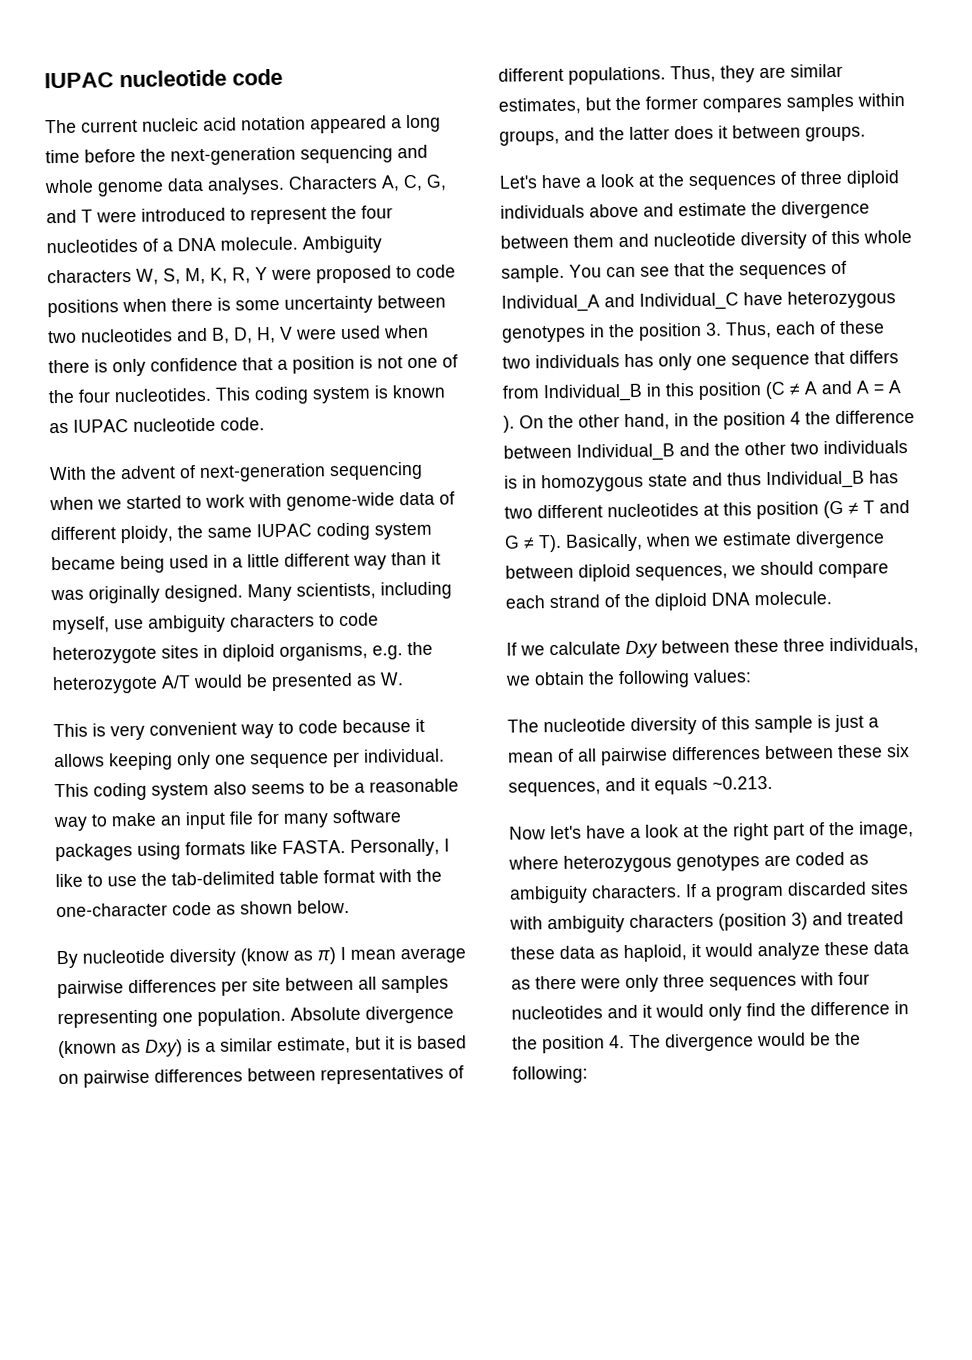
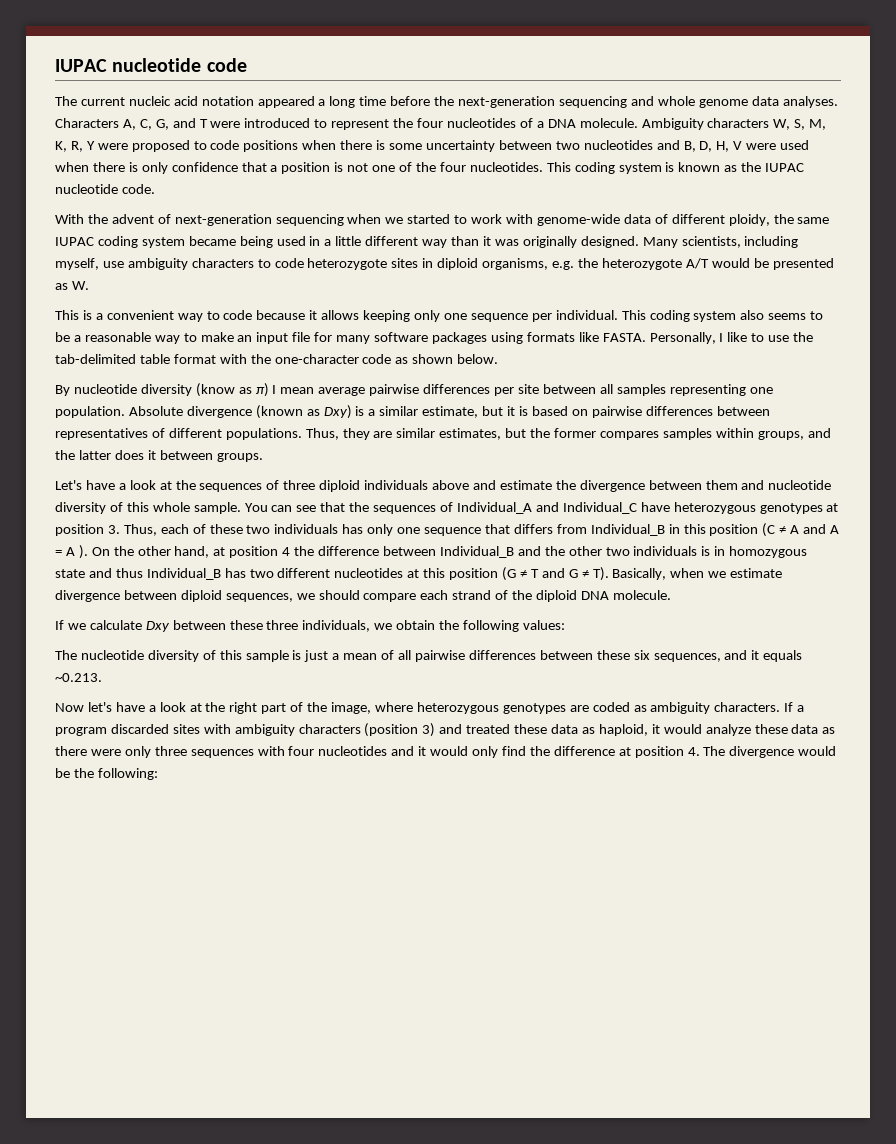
- This coding system is known as IUPAC nucleotide code.
+ This coding system is known as the IUPAC nucleotide code.
- This is very convenient way to code because it allows keeping only one sequence per individual.
+ This is a convenient way to code because it allows keeping only one sequence per individual.
- You can see that the sequences of Individual_A and Individual_C have heterozygous genotypes in the position 3. Thus, each of these two individuals has only one sequence that differs from Individual_B in this position (C ≠ A and A = A ).
+ You can see that the sequences of Individual_A and Individual_C have heterozygous genotypes at position 3. Thus, each of these two individuals has only one sequence that differs from Individual_B in this position (C ≠ A and A = A ).
- On the other hand, in the position 4 the difference between Individual_B and the other two individuals is in homozygous state and thus Individual_B has two different nucleotides at this position (G ≠ T and G ≠ T). Basically, when we estimate divergence between diploid sequences, we should compare each strand of the diploid DNA molecule.
+ On the other hand, at position 4 the difference between Individual_B and the other two individuals is in homozygous state and thus Individual_B has two different nucleotides at this position (G ≠ T and G ≠ T). Basically, when we estimate divergence between diploid sequences, we should compare each strand of the diploid DNA molecule.
- If a program discarded sites with ambiguity characters (position 3) and treated these data as haploid, it would analyze these data as there were only three sequences with four nucleotides and it would only find the difference in the position 4. The divergence would be the following:
+ If a program discarded sites with ambiguity characters (position 3) and treated these data as haploid, it would analyze these data as there were only three sequences with four nucleotides and it would only find the difference at position 4. The divergence would be the following:

